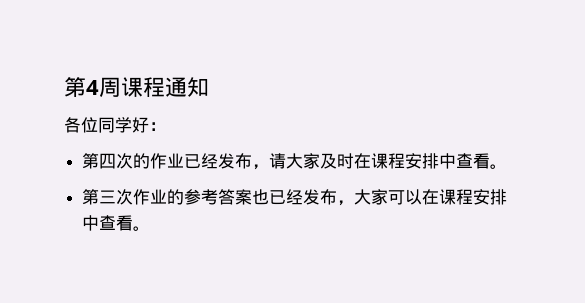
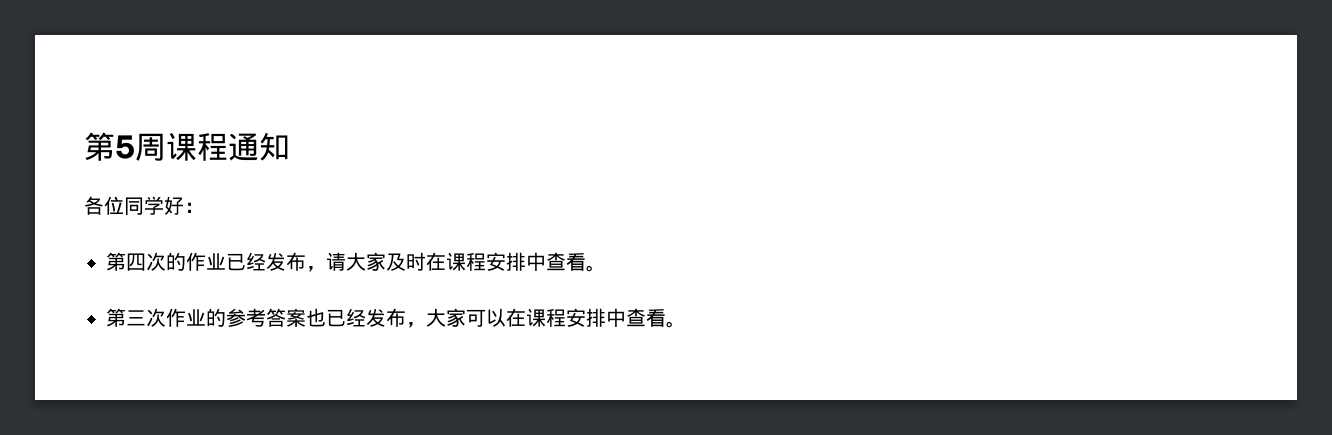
- 第4周课程通知
+ 第5周课程通知

